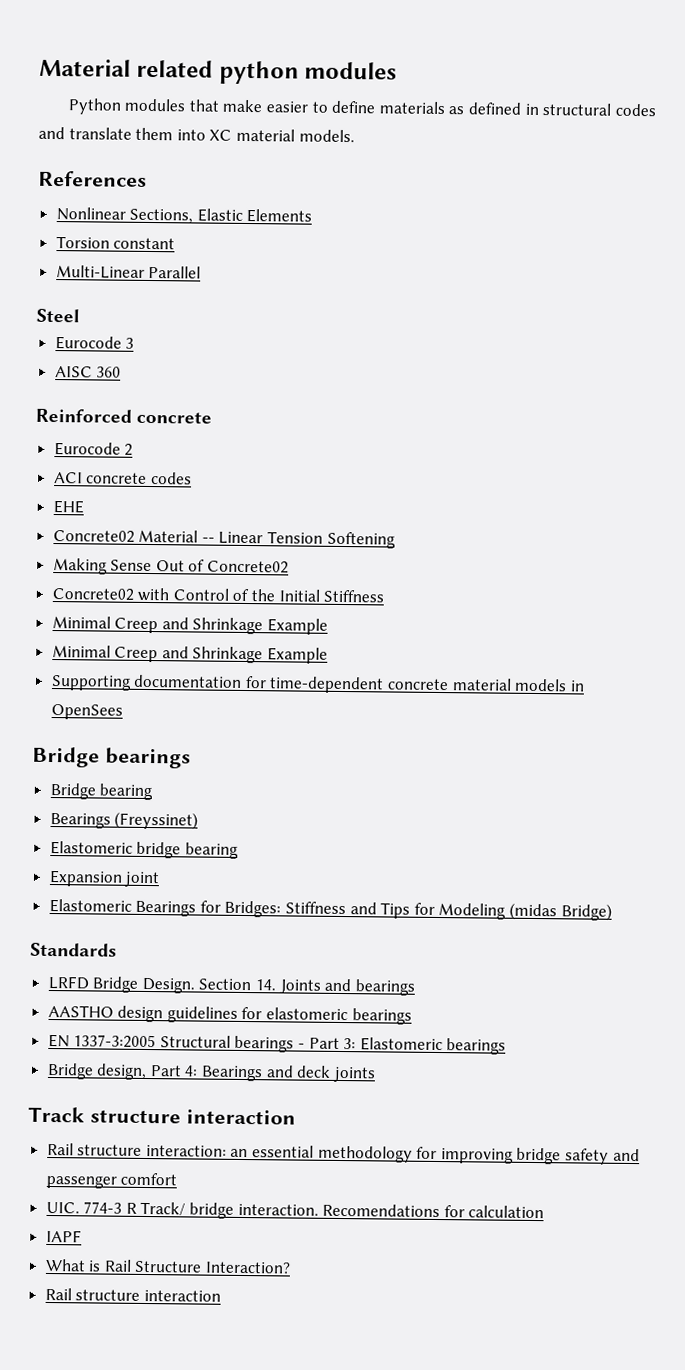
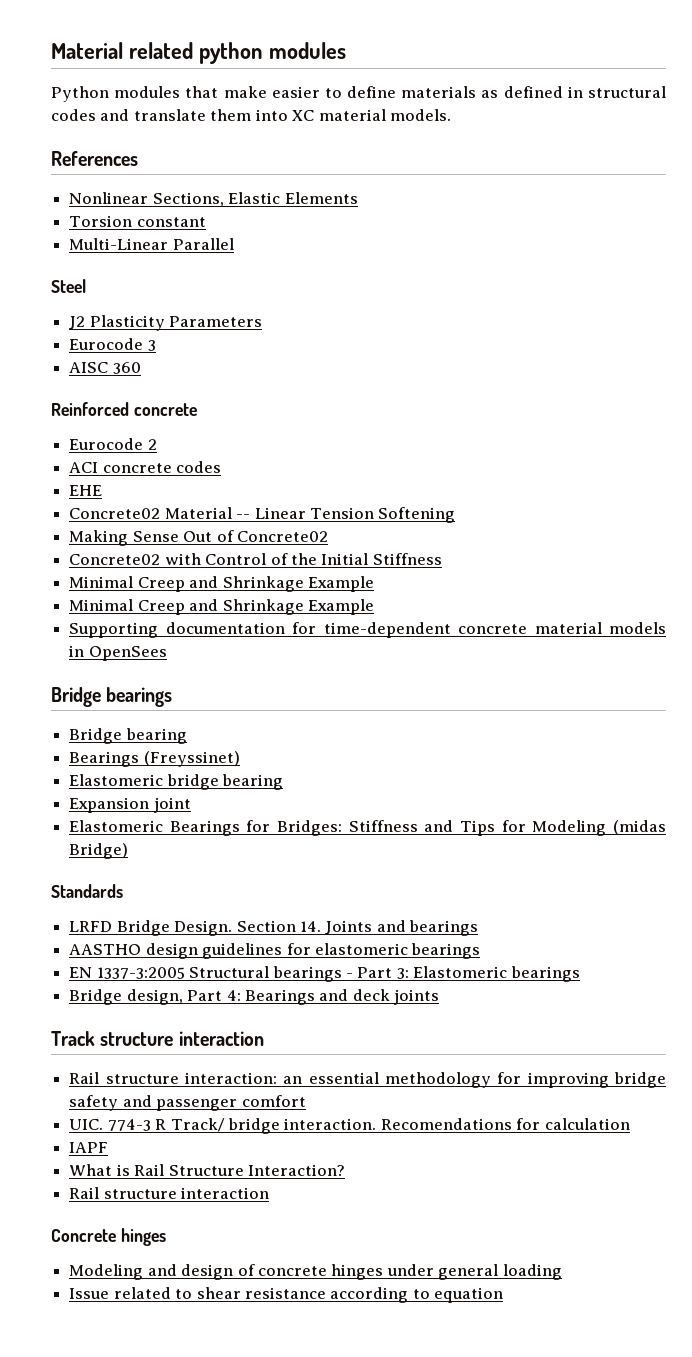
+ J2 Plasticity Parameters
+ Concrete hinges
+ Modeling and design of concrete hinges under general loading
+ Issue related to shear resistance according to equation

